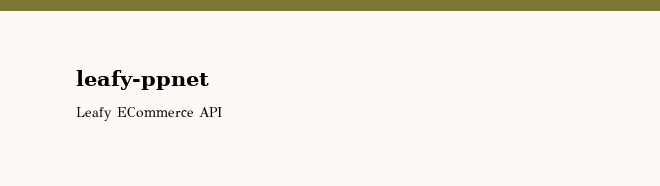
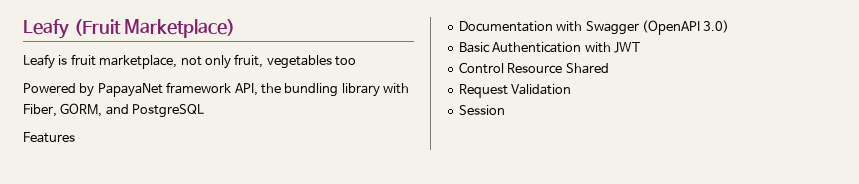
- leafy-ppnet
- Leafy ECommerce API
+ Leafy (Fruit Marketplace)
+ Leafy is fruit marketplace, not only fruit, vegetables too
+ Powered by PapayaNet framework API, the bundling library with Fiber, GORM, and PostgreSQL
+ Features
+ Documentation with Swagger (OpenAPI 3.0)
+ Basic Authentication with JWT
+ Control Resource Shared
+ Request Validation
+ Session

